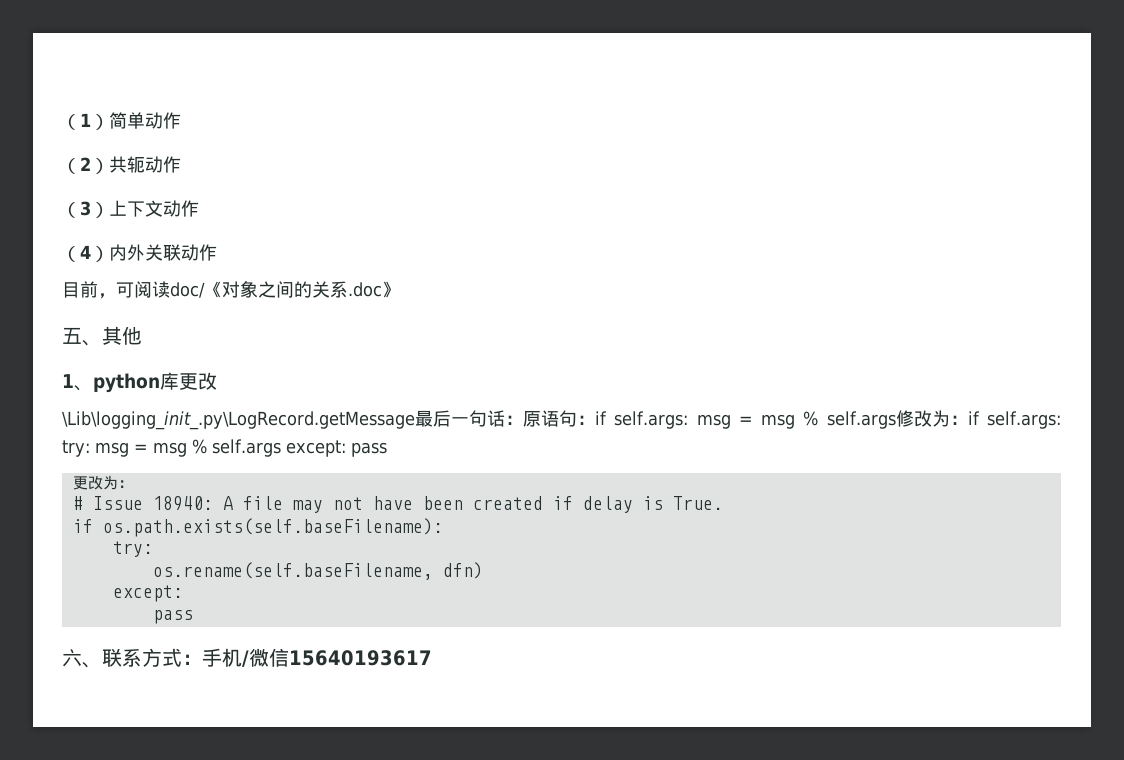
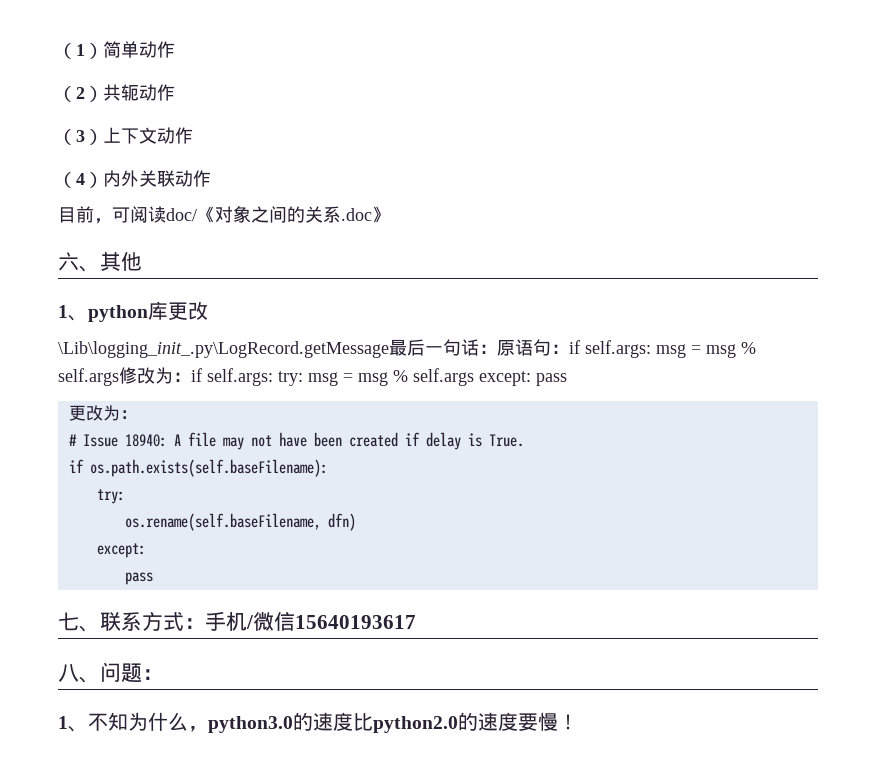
- 五、其他
+ 六、其他
- 六、联系方式：手机/微信15640193617
+ 七、联系方式：手机/微信15640193617
+ 八、问题：
+ 1、不知为什么，python3.0的速度比python2.0的速度要慢！

